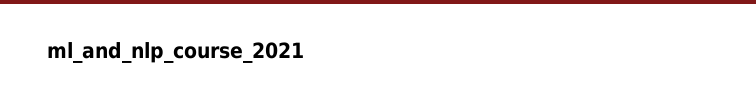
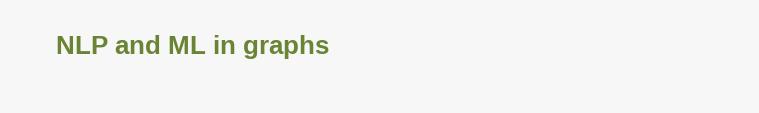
- ml_and_nlp_course_2021
+ NLP and ML in graphs

